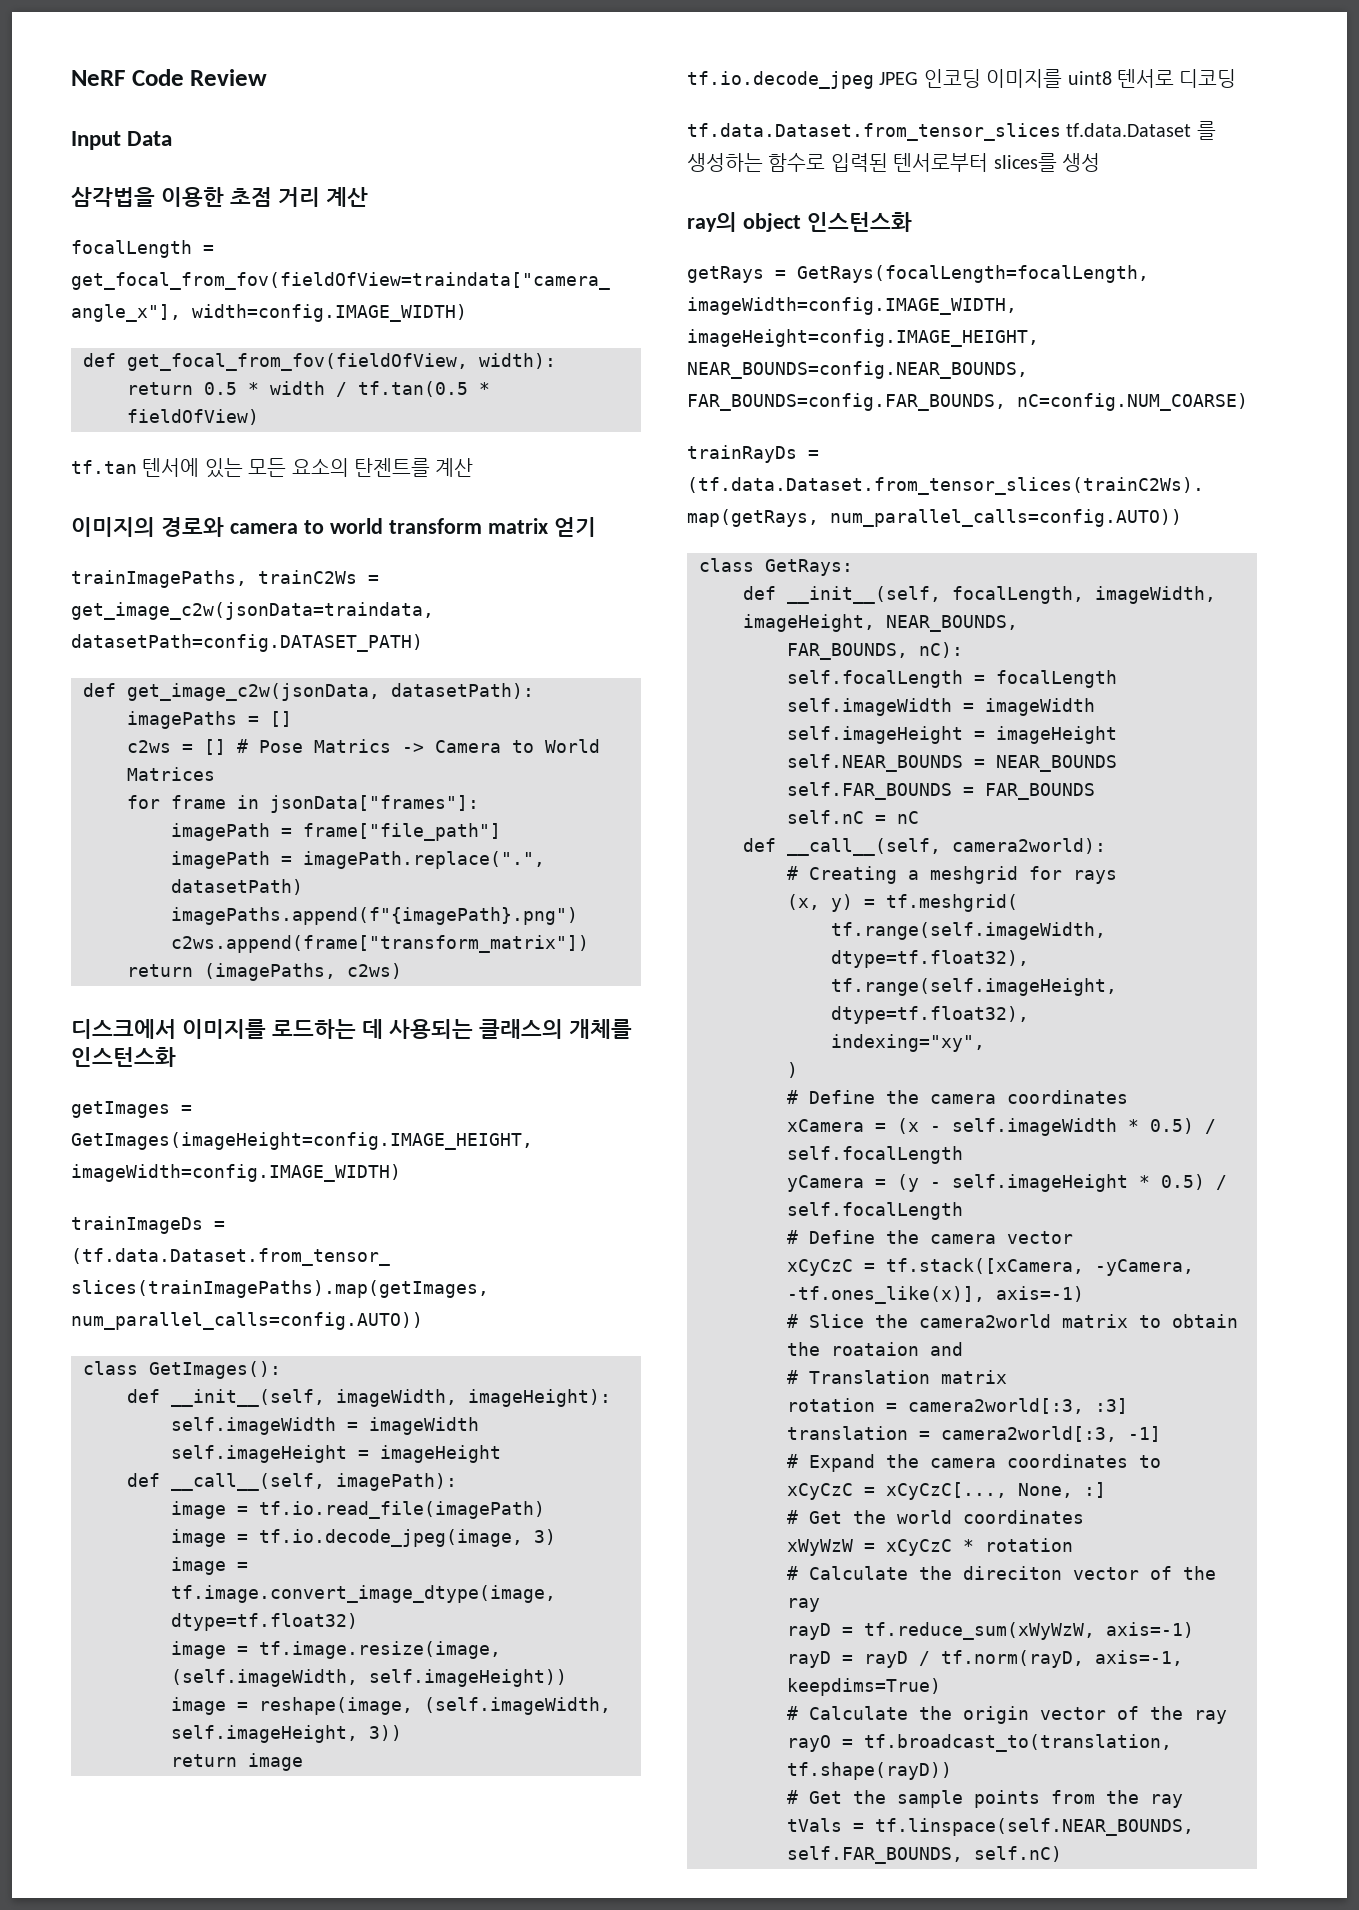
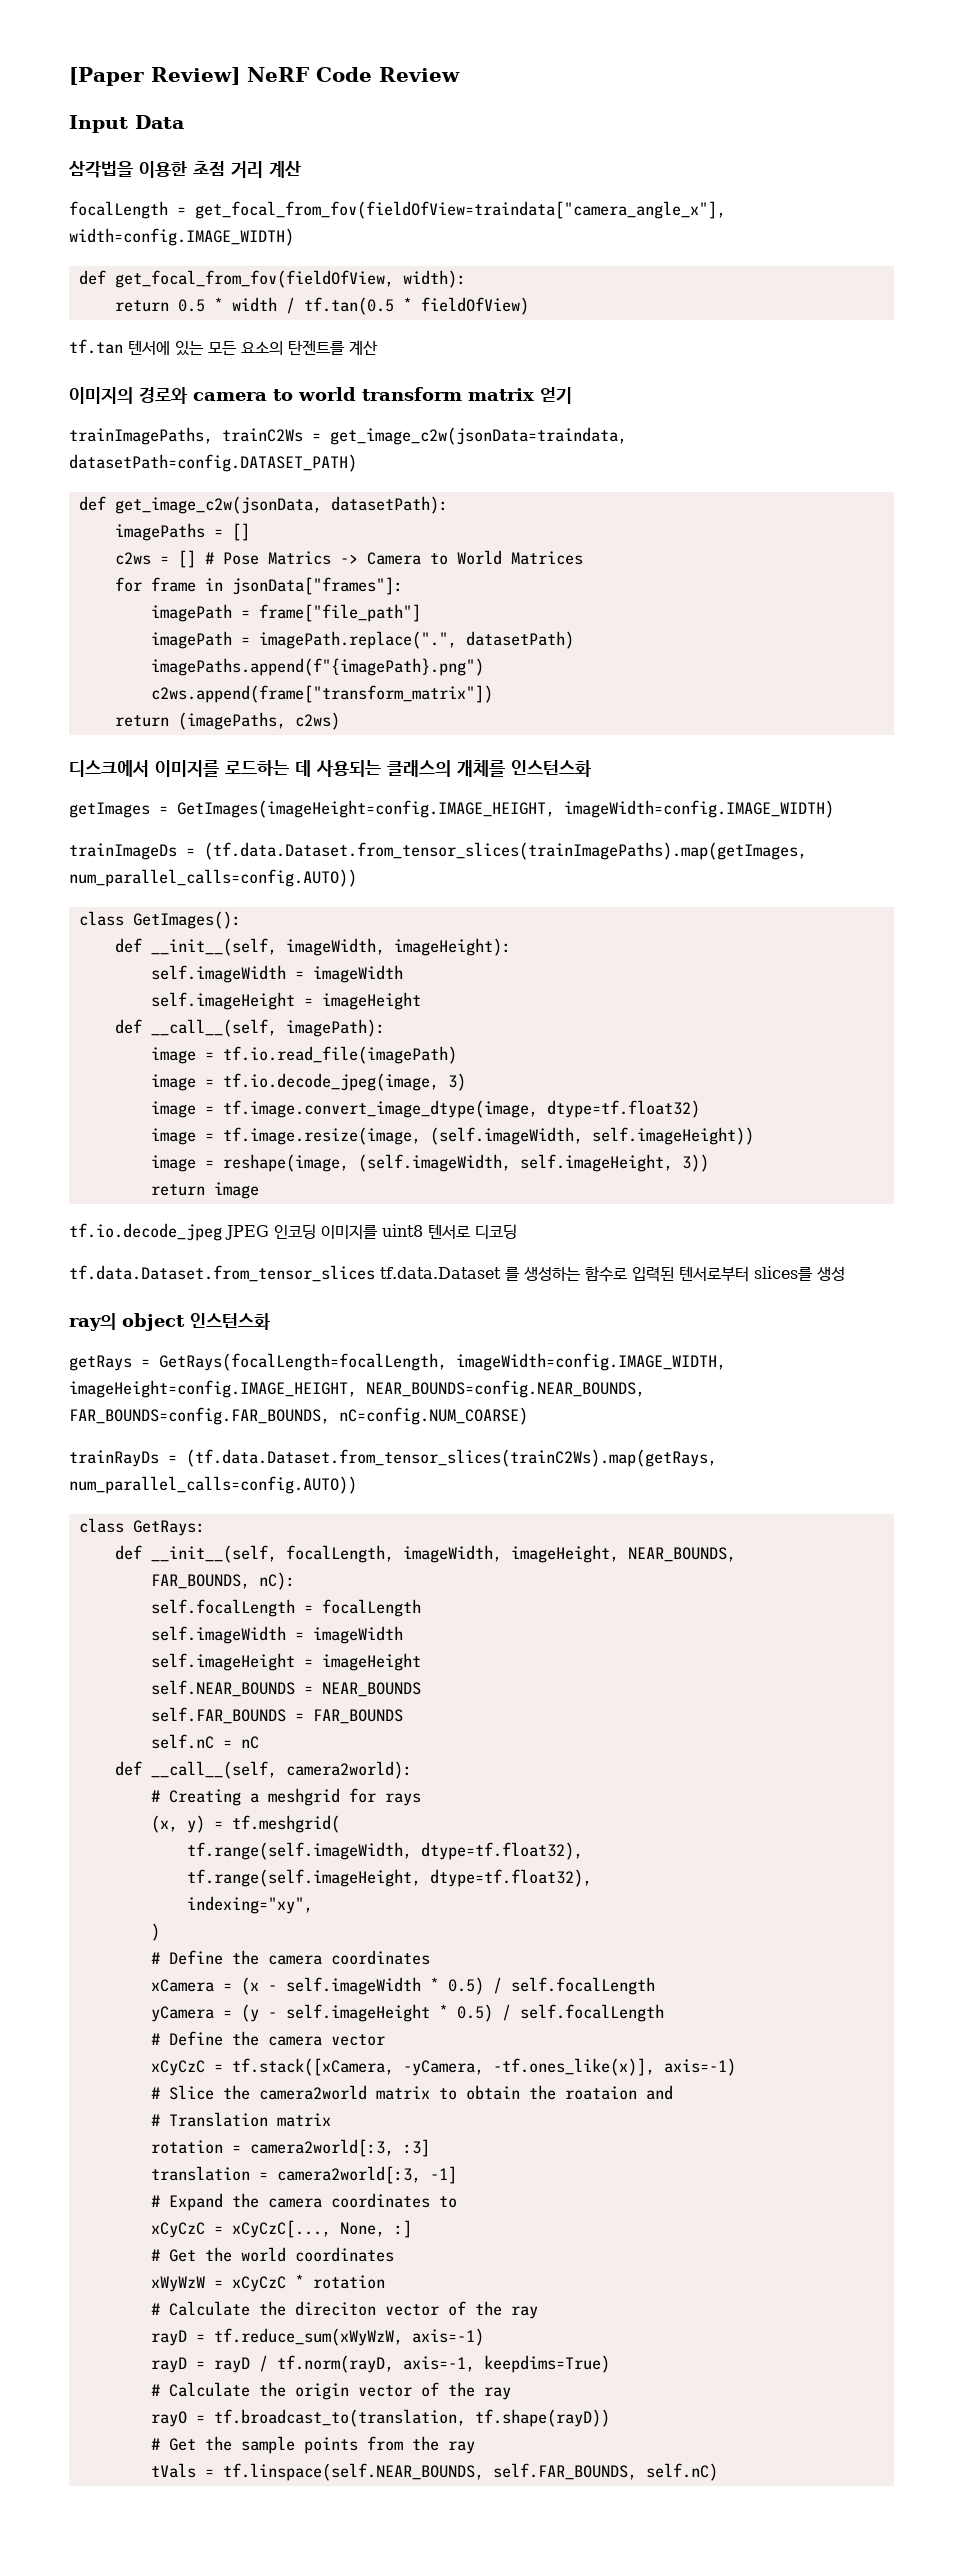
- NeRF Code Review
+ [Paper Review] NeRF Code Review

